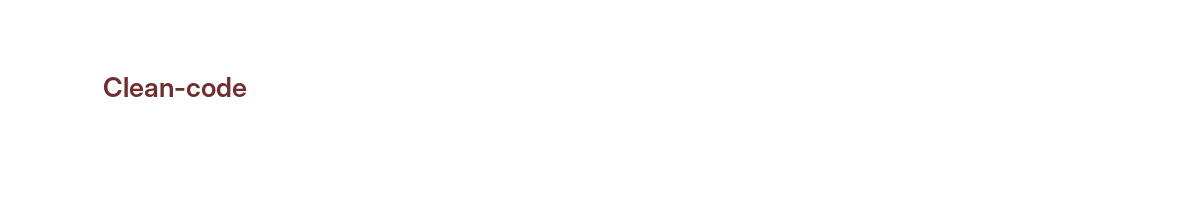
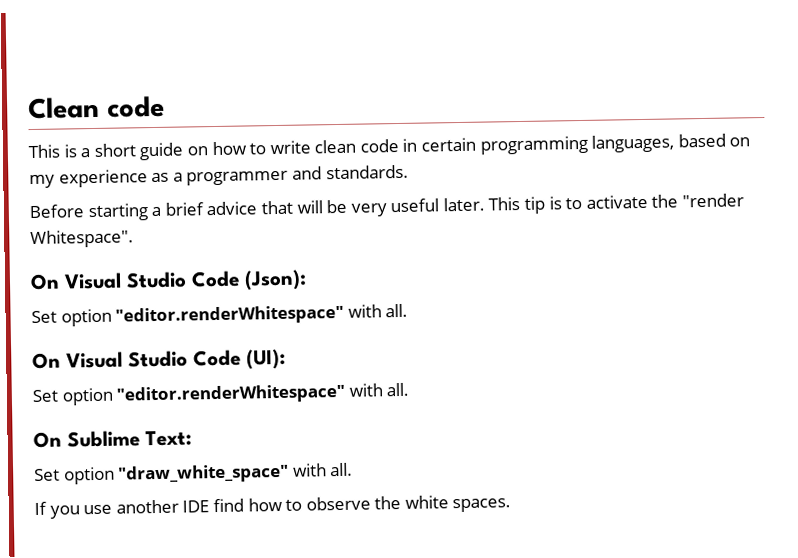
- Clean-code
+ Clean code
+ This is a short guide on how to write clean code in certain programming languages, based on my experience as a programmer and standards.
+ Before starting a brief advice that will be very useful later. This tip is to activate the "render Whitespace".
+ On Visual Studio Code (Json):
+ Set option "editor.renderWhitespace" with all.
+ On Visual Studio Code (UI):
+ Set option "editor.renderWhitespace" with all.
+ On Sublime Text:
+ Set option "draw_white_space" with all.
+ If you use another IDE find how to observe the white spaces.

